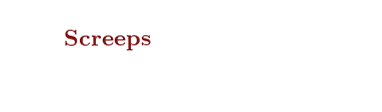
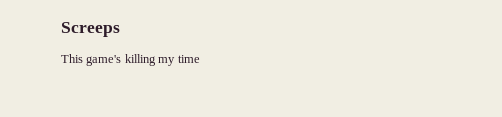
+ This game's killing my time

